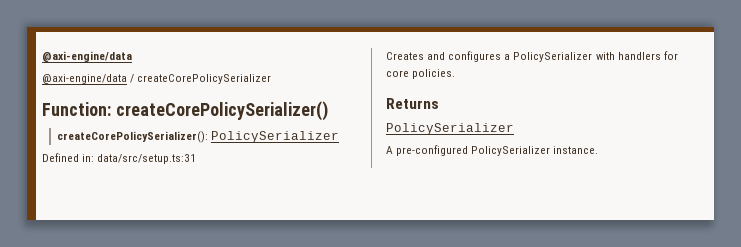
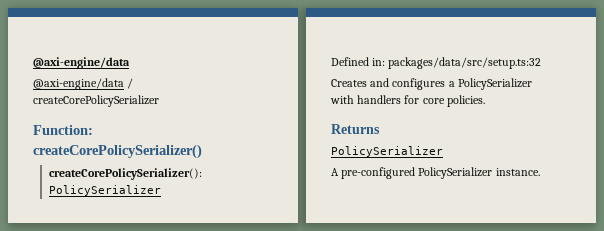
- Defined in: data/src/setup.ts:31
+ Defined in: packages/data/src/setup.ts:32

